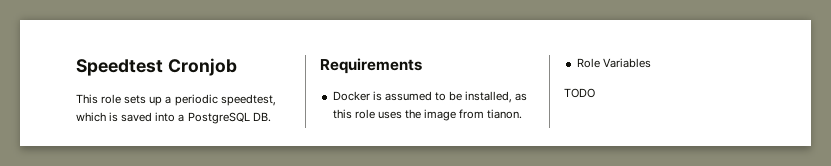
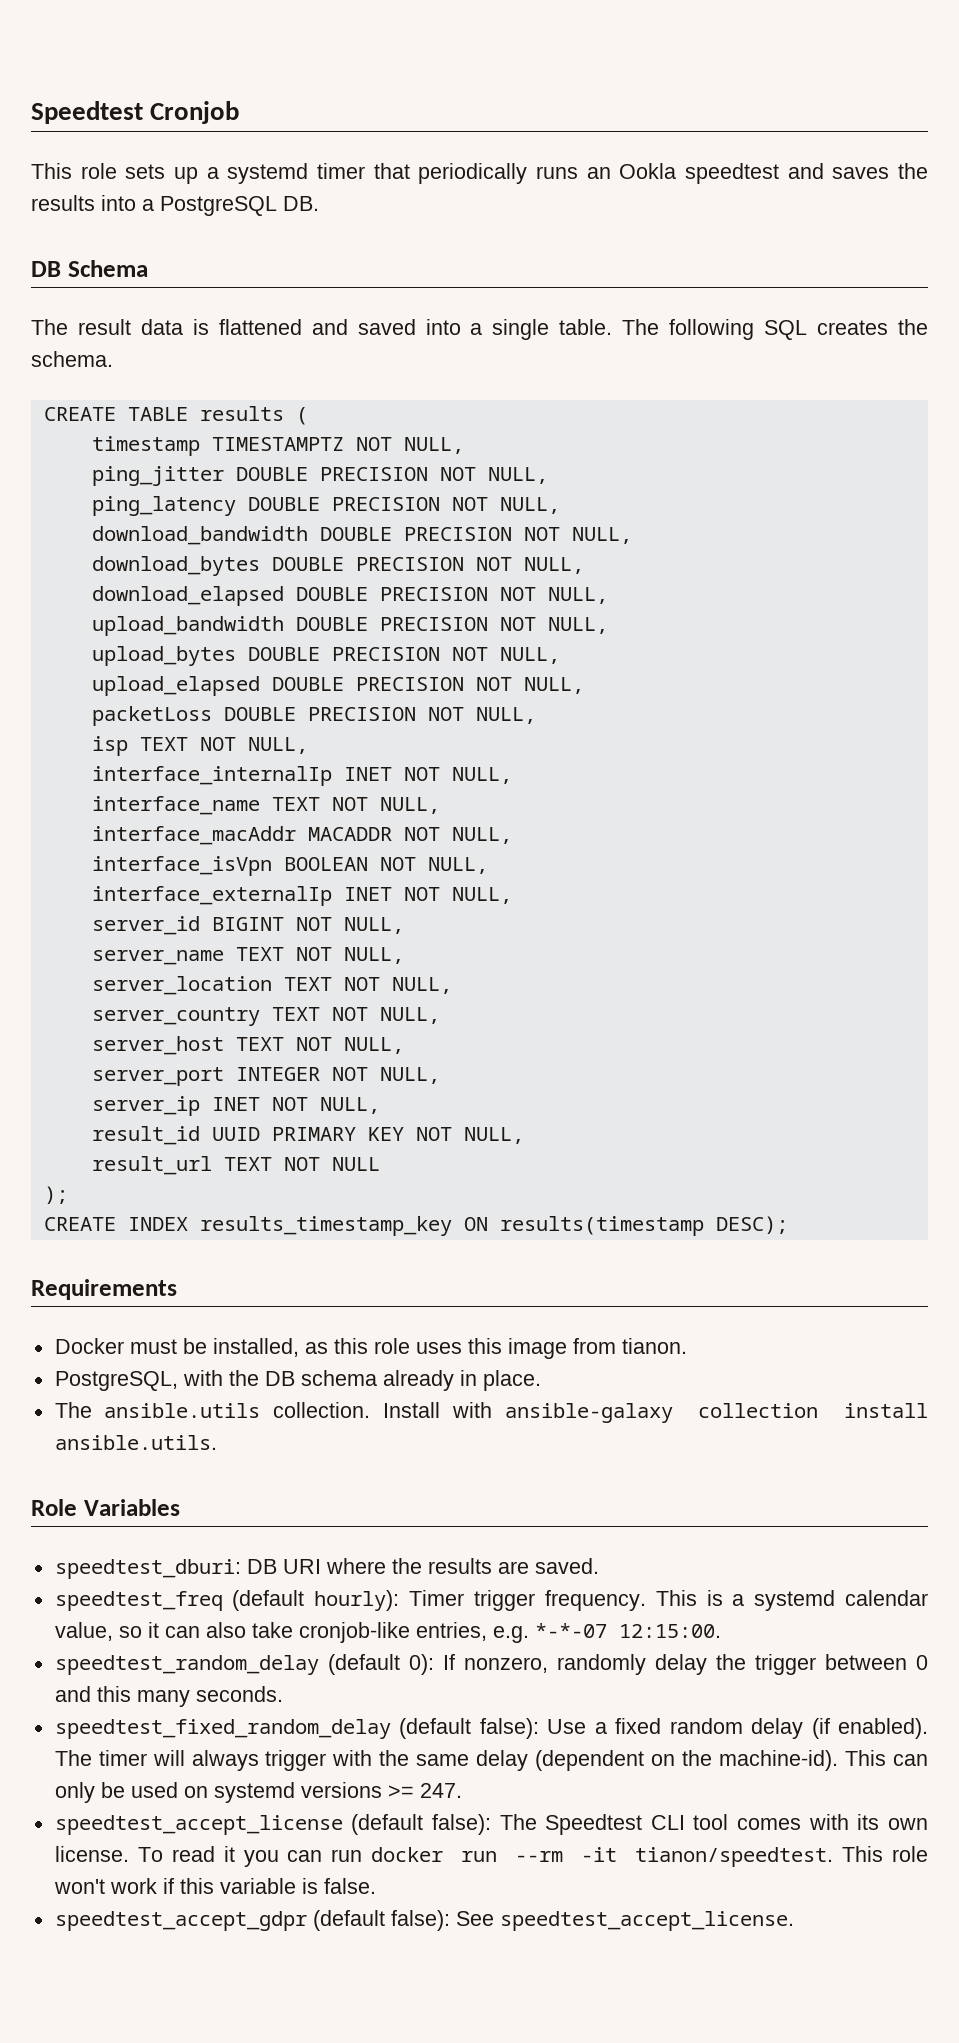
- This role sets up a periodic speedtest, which is saved into a PostgreSQL DB.
+ This role sets up a systemd timer that periodically runs an Ookla speedtest and saves the results into a PostgreSQL DB.
+ DB Schema
+ The result data is flattened and saved into a single table. The following SQL creates the schema.
+ CREATE TABLE results (
+ timestamp TIMESTAMPTZ NOT NULL,
+ ping_jitter DOUBLE PRECISION NOT NULL,
+ ping_latency DOUBLE PRECISION NOT NULL,
+ download_bandwidth DOUBLE PRECISION NOT NULL,
+ download_bytes DOUBLE PRECISION NOT NULL,
+ download_elapsed DOUBLE PRECISION NOT NULL,
+ upload_bandwidth DOUBLE PRECISION NOT NULL,
+ upload_bytes DOUBLE PRECISION NOT NULL,
+ upload_elapsed DOUBLE PRECISION NOT NULL,
+ packetLoss DOUBLE PRECISION NOT NULL,
+ isp TEXT NOT NULL,
+ interface_internalIp INET NOT NULL,
+ interface_name TEXT NOT NULL,
+ interface_macAddr MACADDR NOT NULL,
+ interface_isVpn BOOLEAN NOT NULL,
+ interface_externalIp INET NOT NULL,
+ server_id BIGINT NOT NULL,
+ server_name TEXT NOT NULL,
+ server_location TEXT NOT NULL,
+ server_country TEXT NOT NULL,
+ server_host TEXT NOT NULL,
+ server_port INTEGER NOT NULL,
+ server_ip INET NOT NULL,
+ result_id UUID PRIMARY KEY NOT NULL,
+ result_url TEXT NOT NULL
+ );
+ CREATE INDEX results_timestamp_key ON results(timestamp DESC);
- Docker is assumed to be installed, as this role uses the image from tianon.
+ Docker must be installed, as this role uses this image from tianon.
+ PostgreSQL, with the DB schema already in place.
+ The ansible.utils collection. Install with ansible-galaxy collection install ansible.utils.
  Role Variables
- TODO
+ speedtest_dburi: DB URI where the results are saved.
+ speedtest_freq (default hourly): Timer trigger frequency. This is a systemd calendar value, so it can also take cronjob-like entries, e.g. *-*-07 12:15:00.
+ speedtest_random_delay (default 0): If nonzero, randomly delay the trigger between 0 and this many seconds.
+ speedtest_fixed_random_delay (default false): Use a fixed random delay (if enabled). The timer will always trigger with the same delay (dependent on the machine-id). This can only be used on systemd versions >= 247.
+ speedtest_accept_license (default false): The Speedtest CLI tool comes with its own license. To read it you can run docker run --rm -it tianon/speedtest. This role won't work if this variable is false.
+ speedtest_accept_gdpr (default false): See speedtest_accept_license.

